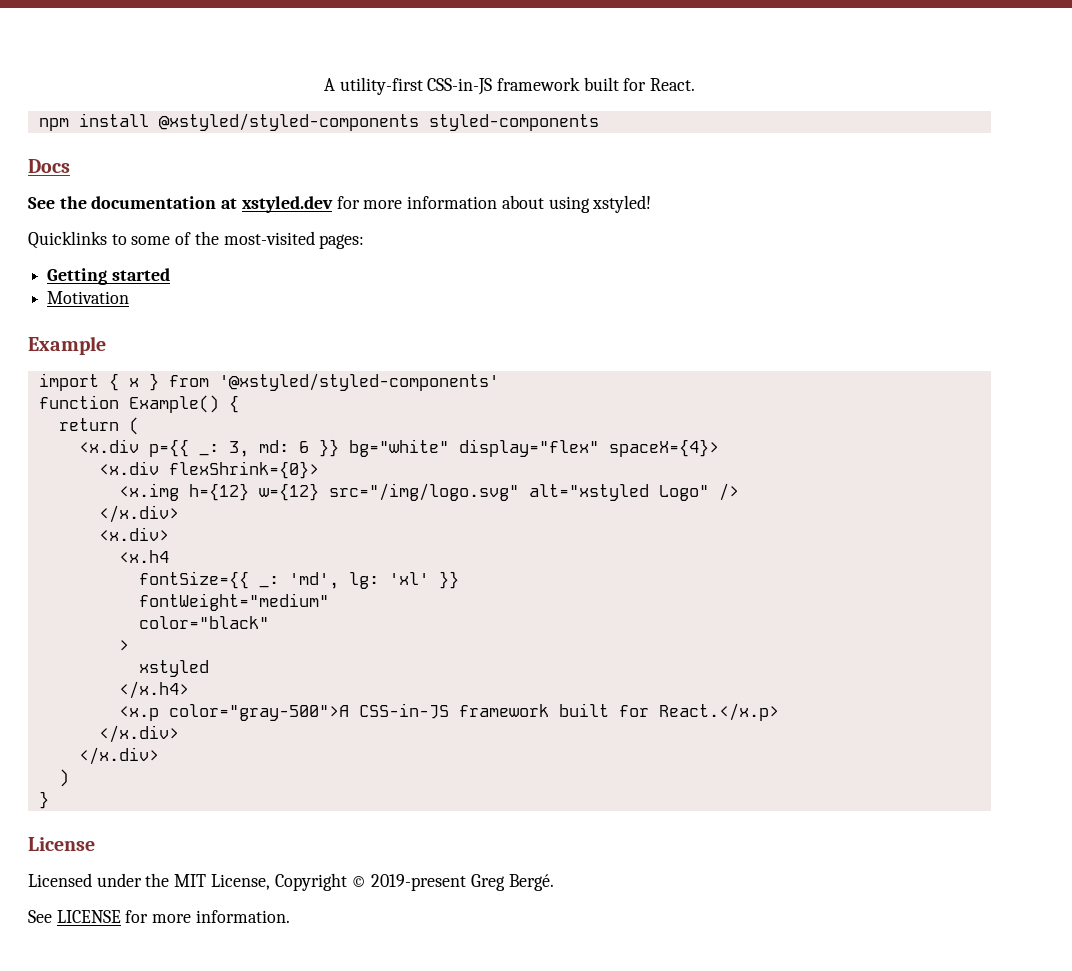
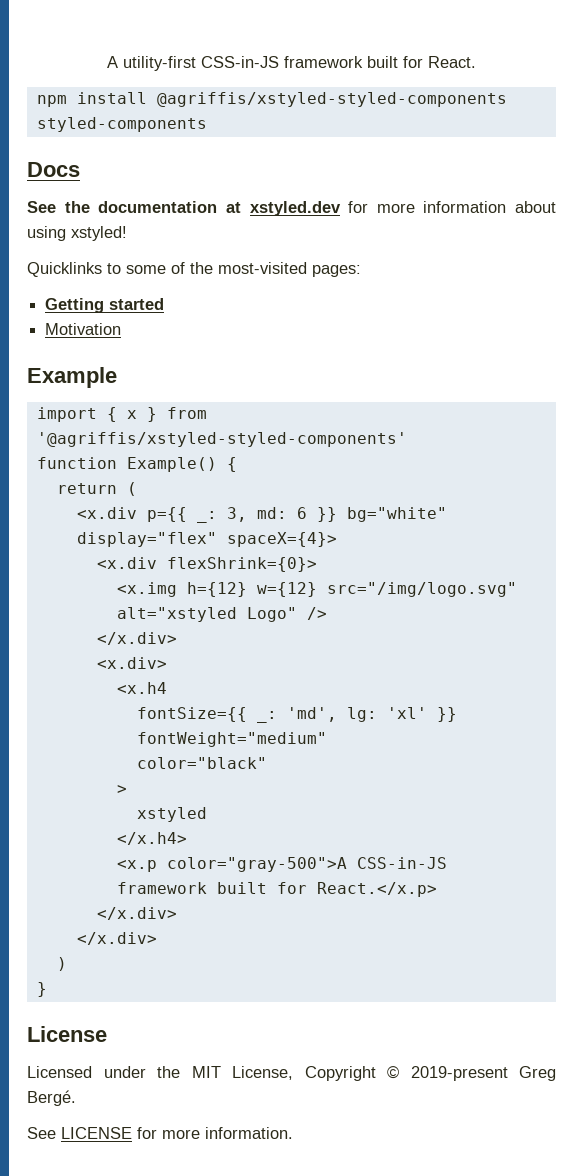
- npm install @xstyled/styled-components styled-components
+ npm install @agriffis/xstyled-styled-components styled-components
- import { x } from '@xstyled/styled-components'
+ import { x } from '@agriffis/xstyled-styled-components'

